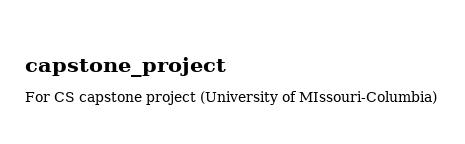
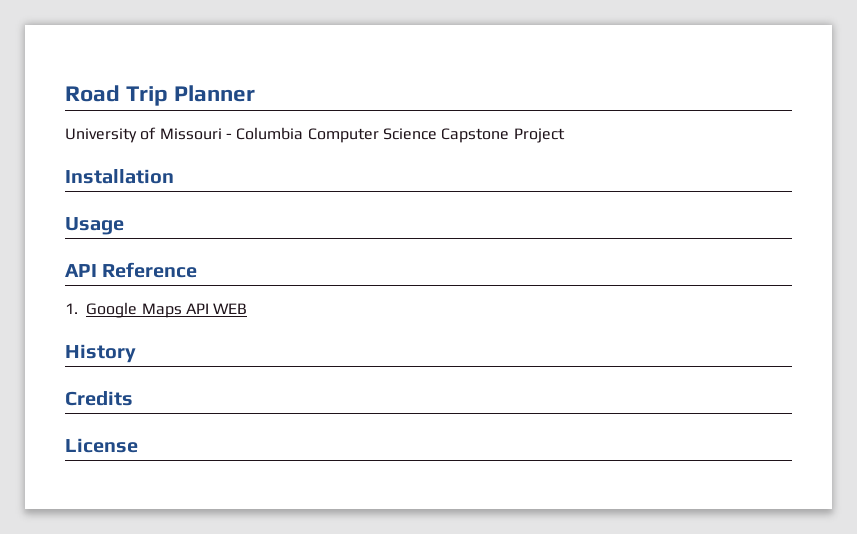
- capstone_project
- For CS capstone project (University of MIssouri-Columbia)
+ Road Trip Planner
+ University of Missouri - Columbia Computer Science Capstone Project
+ Installation
+ Usage
+ API Reference
+ 1. Google Maps API WEB
+ History
+ Credits
+ License

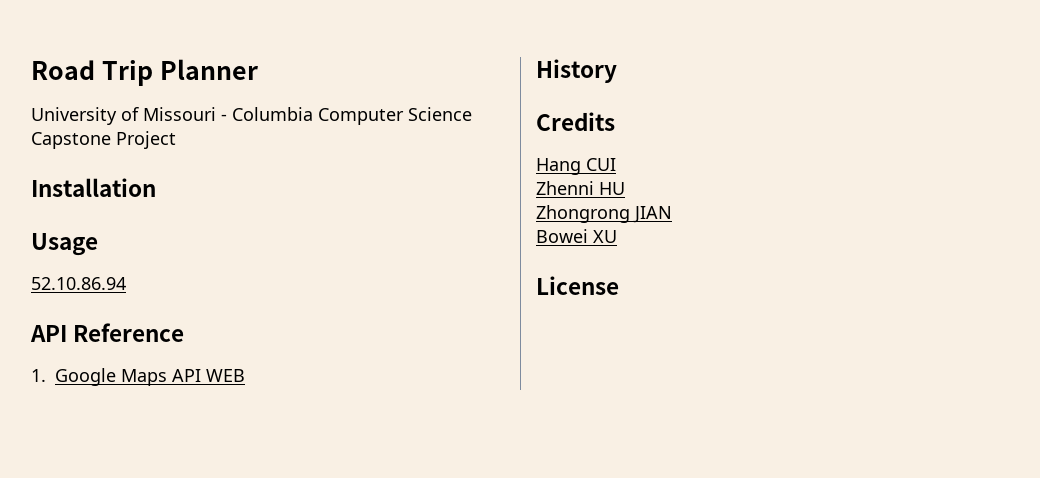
+ 52.10.86.94
+ Hang CUI
+ Zhenni HU
+ Zhongrong JIAN
+ Bowei XU

